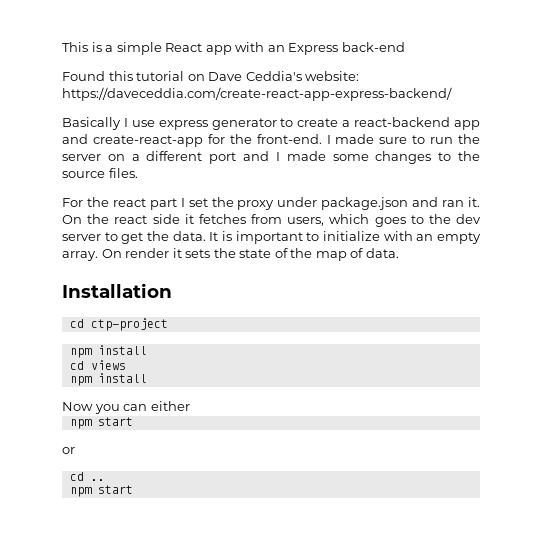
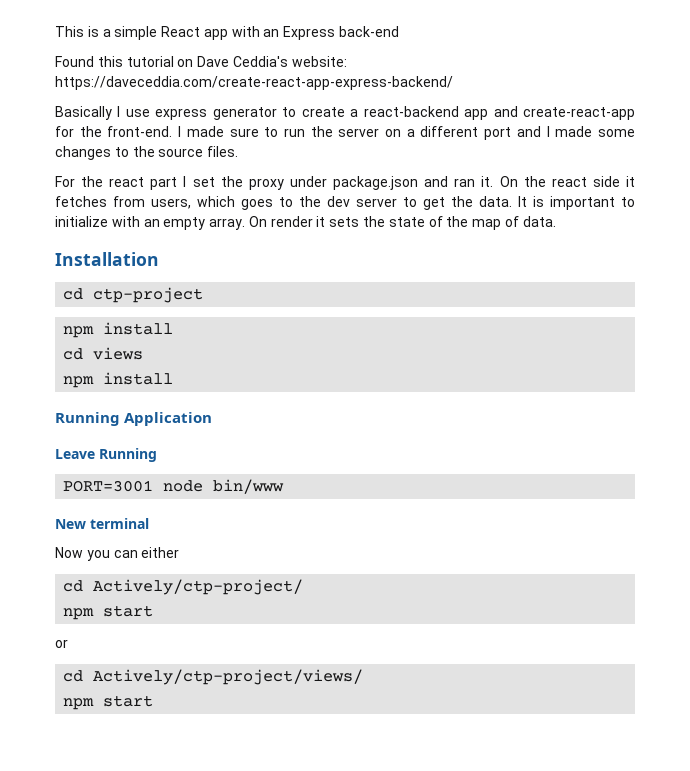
+ Running Application
+ Leave Running
+ PORT=3001 node bin/www
+ New terminal
+ cd Actively/ctp-project/
- cd ..
+ cd Actively/ctp-project/views/

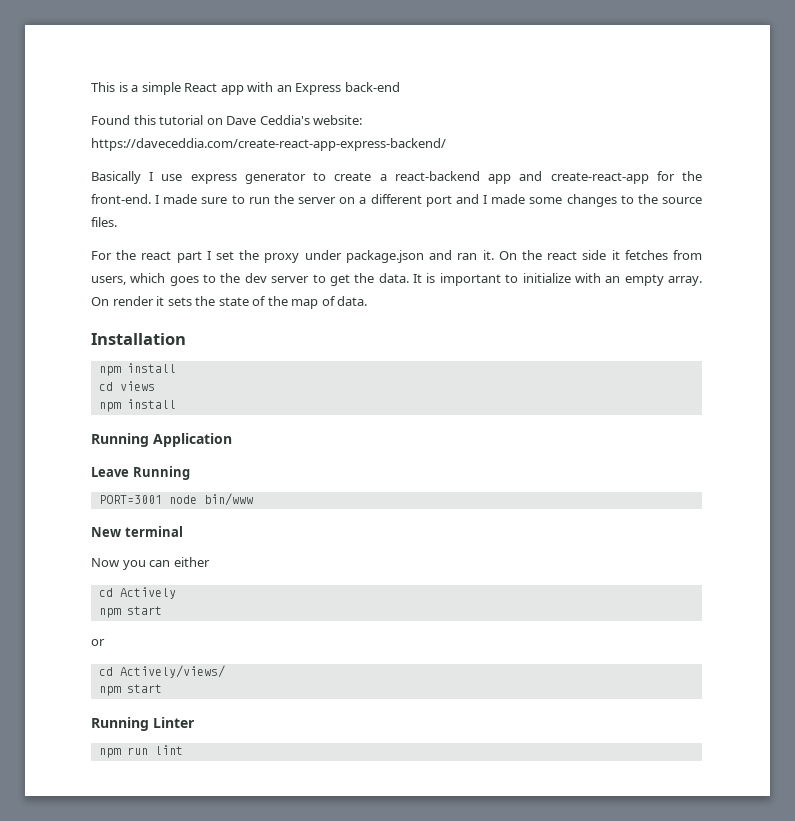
- cd ctp-project
- cd Actively/ctp-project/
+ cd Actively
- cd Actively/ctp-project/views/
+ cd Actively/views/
  npm start
+ Running Linter
+ npm run lint

